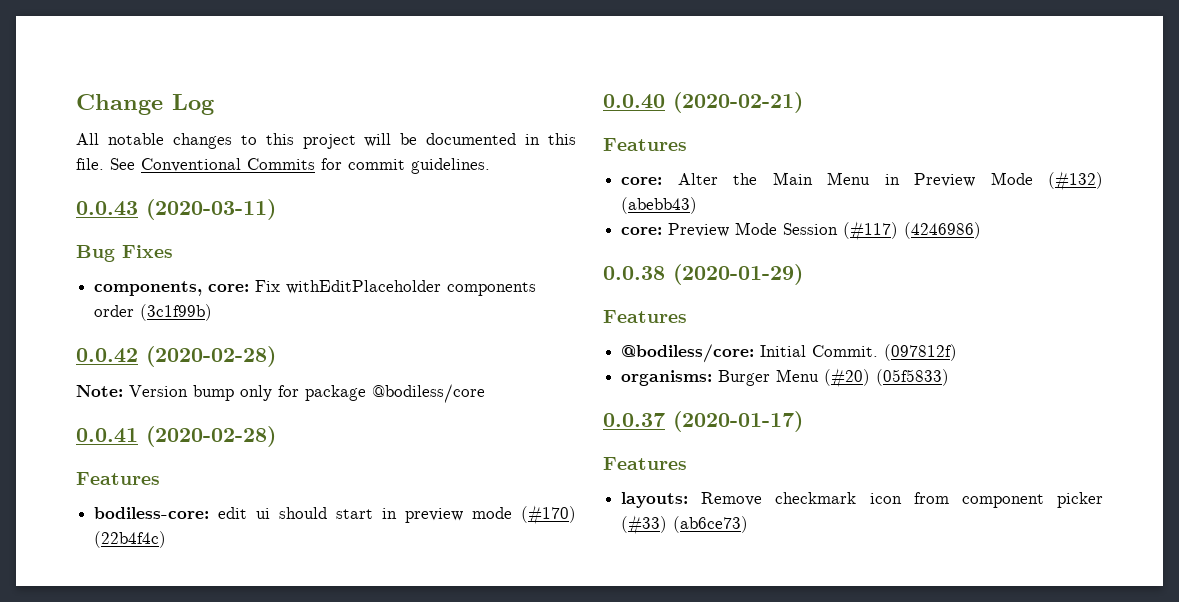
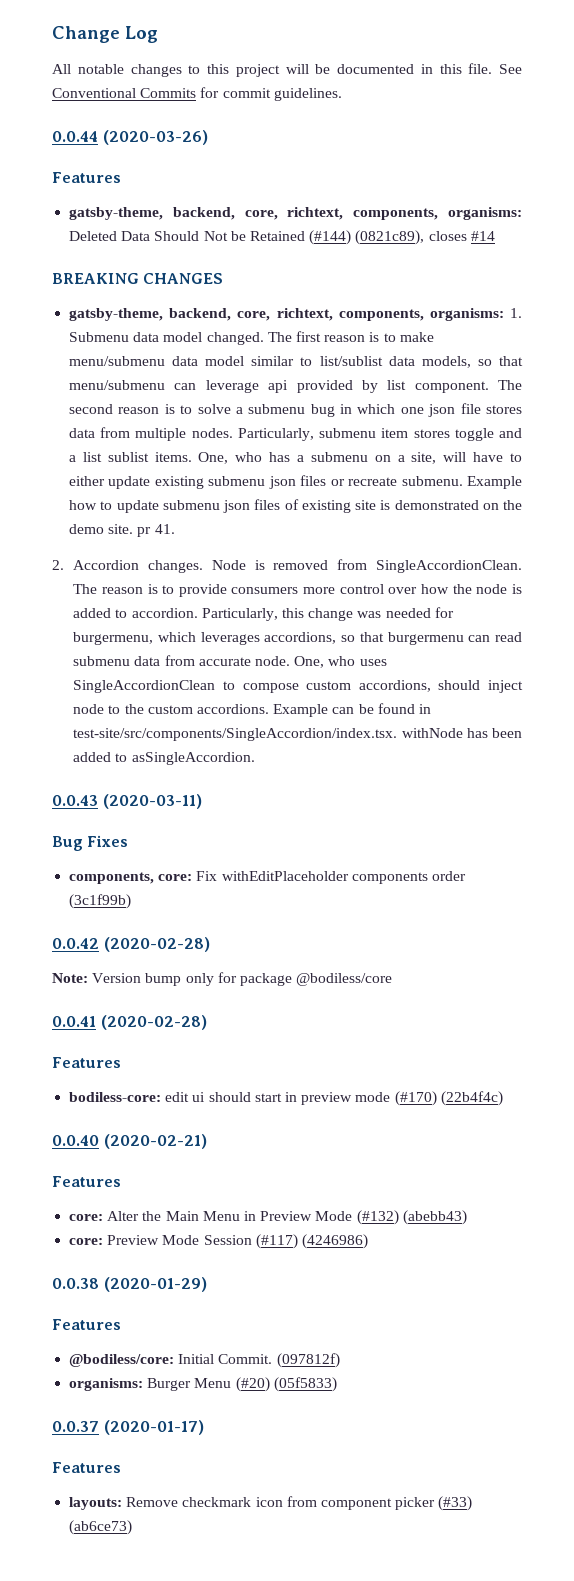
+ 0.0.44 (2020-03-26)
+ Features
+ gatsby-theme, backend, core, richtext, components, organisms: Deleted Data Should Not be Retained (#144) (0821c89), closes #14
+ BREAKING CHANGES
+ gatsby-theme, backend, core, richtext, components, organisms: 1. Submenu data model changed. The first reason is to make menu/submenu data model similar to list/sublist data models, so that menu/submenu can leverage api provided by list component. The second reason is to solve a submenu bug in which one json file stores data from multiple nodes. Particularly, submenu item stores toggle and a list sublist items. One, who has a submenu on a site, will have to either update existing submenu json files or recreate submenu. Example how to update submenu json files of existing site is demonstrated on the demo site. pr 41.
+ 2. Accordion changes. Node is removed from SingleAccordionClean. The reason is to provide consumers more control over how the node is added to accordion. Particularly, this change was needed for burgermenu, which leverages accordions, so that burgermenu can read submenu data from accurate node. One, who uses SingleAccordionClean to compose custom accordions, should inject node to the custom accordions. Example can be found in test-site/src/components/SingleAccordion/index.tsx. withNode has been added to asSingleAccordion.

